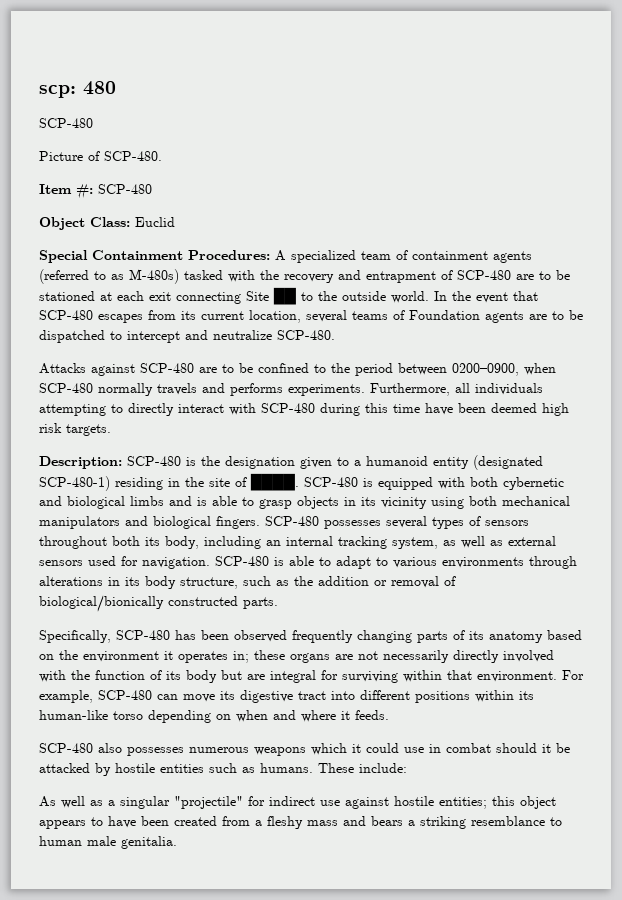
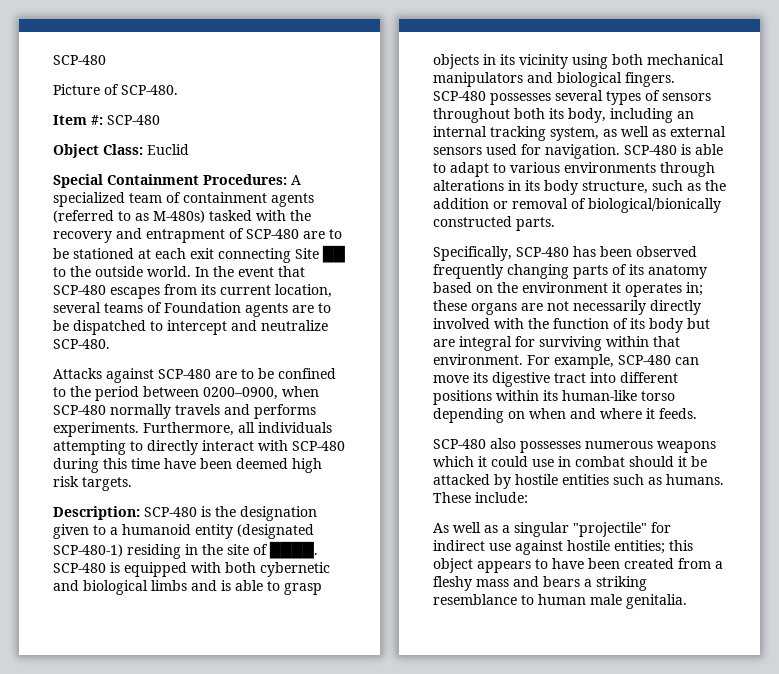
- scp: 480

